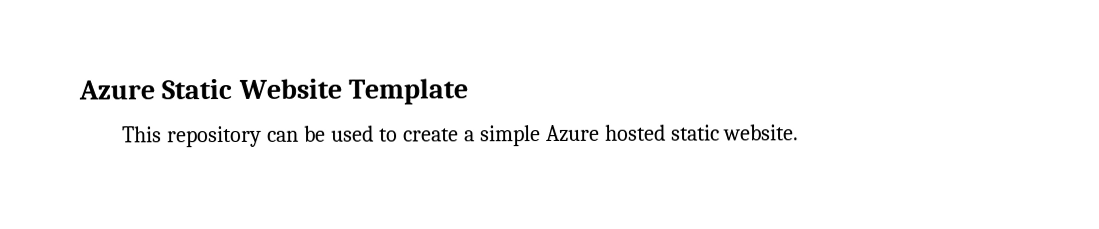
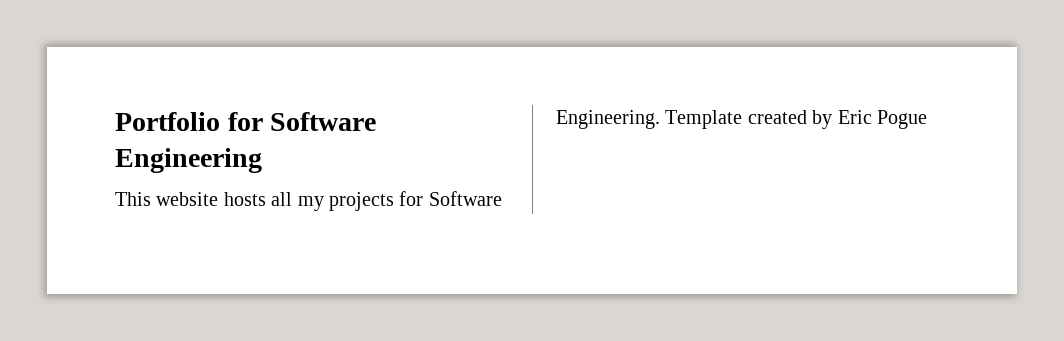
- Azure Static Website Template
- This repository can be used to create a simple Azure hosted static website.
+ Portfolio for Software Engineering
+ This website hosts all my projects for Software Engineering. Template created by Eric Pogue

